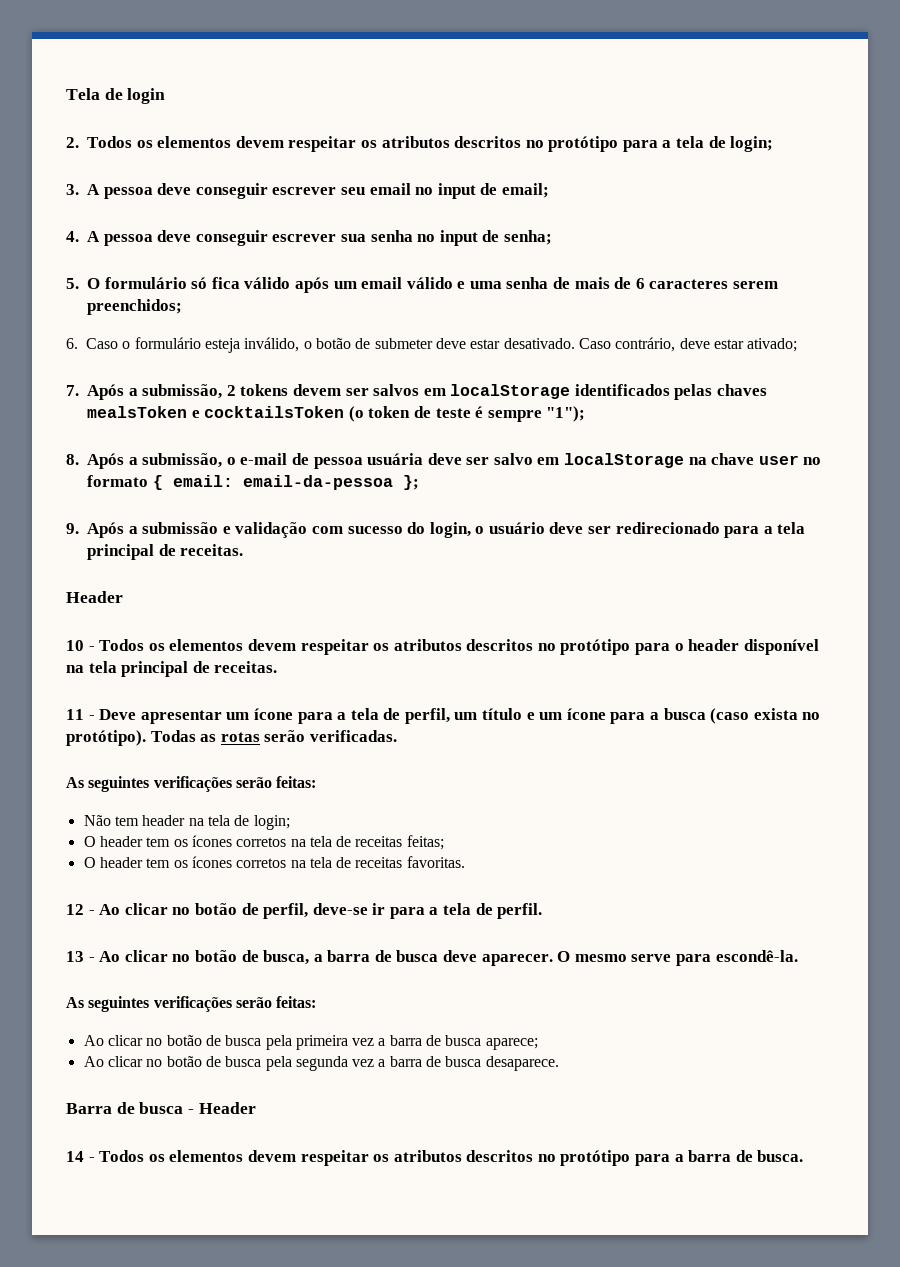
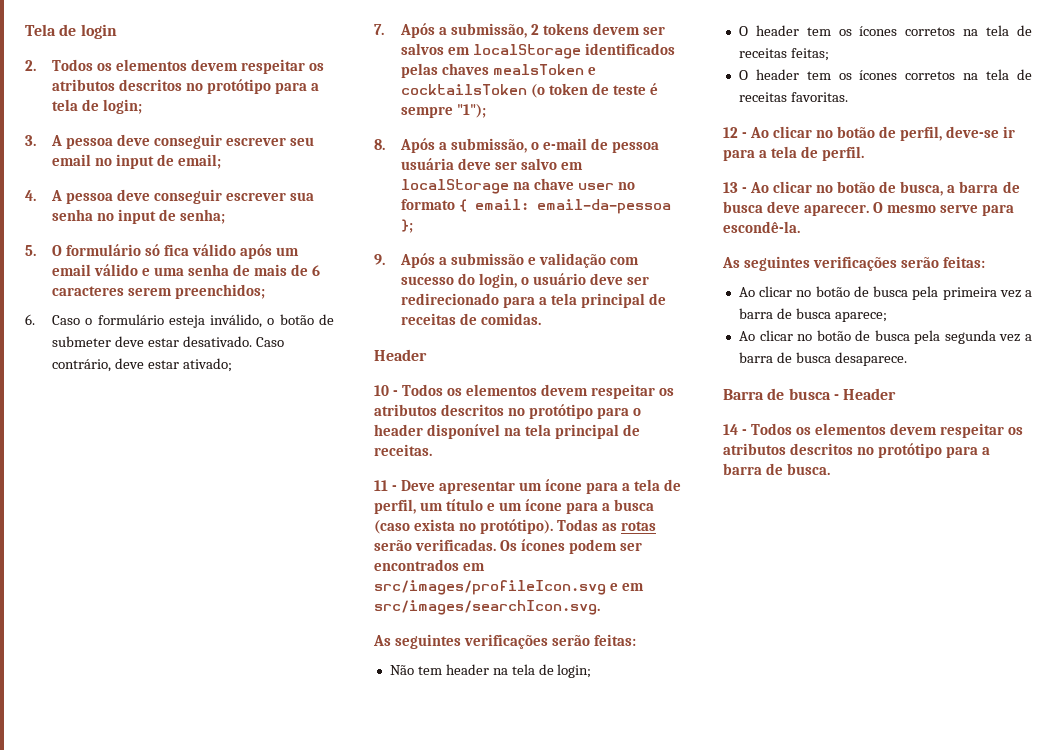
- 9. Após a submissão e validação com sucesso do login, o usuário deve ser redirecionado para a tela principal de receitas.
+ 9. Após a submissão e validação com sucesso do login, o usuário deve ser redirecionado para a tela principal de receitas de comidas.
+ Os ícones podem ser encontrados em src/images/profileIcon.svg e em src/images/searchIcon.svg.

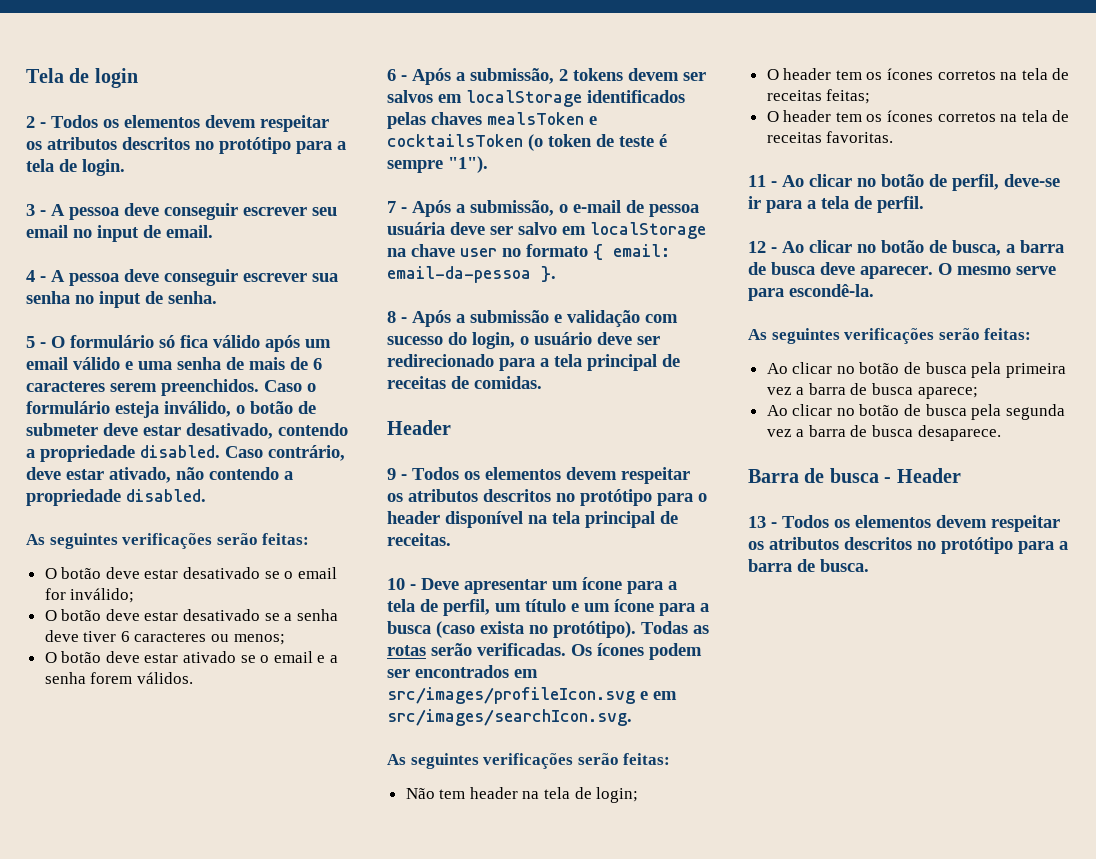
- 2. Todos os elementos devem respeitar os atributos descritos no protótipo para a tela de login;
- 3. A pessoa deve conseguir escrever seu email no input de email;
- 4. A pessoa deve conseguir escrever sua senha no input de senha;
- 5. O formulário só fica válido após um email válido e uma senha de mais de 6 caracteres serem preenchidos;
- 6. Caso o formulário esteja inválido, o botão de submeter deve estar desativado. Caso contrário, deve estar ativado;
- 7. Após a submissão, 2 tokens devem ser salvos em localStorage identificados pelas chaves mealsToken e cocktailsToken (o token de teste é sempre "1");
- 8. Após a submissão, o e-mail de pessoa usuária deve ser salvo em localStorage na chave user no formato { email:
+ 2 - Todos os elementos devem respeitar os atributos descritos no protótipo para a tela de login.
+ 3 - A pessoa deve conseguir escrever seu email no input de email.
+ 4 - A pessoa deve conseguir escrever sua senha no input de senha.
+ 5 - O formulário só fica válido após um email válido e uma senha de mais de 6 caracteres serem preenchidos. Caso o formulário esteja inválido, o botão de submeter deve estar desativado, contendo a propriedade disabled. Caso contrário, deve estar ativado, não contendo a propriedade disabled.
+ As seguintes verificações serão feitas:
+ O botão deve estar desativado se o email for inválido;
+ O botão deve estar desativado se a senha deve tiver 6 caracteres ou menos;
+ O botão deve estar ativado se o email e a senha forem válidos.
+ 6 - Após a submissão, 2 tokens devem ser salvos em localStorage identificados pelas chaves mealsToken e cocktailsToken (o token de teste é sempre "1").
+ 7 - Após a submissão, o e-mail de pessoa usuária deve ser salvo em localStorage na chave user no formato { email:
- email-da-pessoa };
- 9. Após a submissão e validação com sucesso do login, o usuário deve ser redirecionado para a tela principal de receitas de comidas.
+ email-da-pessoa }.
+ 8 - Após a submissão e validação com sucesso do login, o usuário deve ser redirecionado para a tela principal de receitas de comidas.
- 10 - Todos os elementos devem respeitar os atributos descritos no protótipo para o header disponível na tela principal de receitas.
+ 9 - Todos os elementos devem respeitar os atributos descritos no protótipo para o header disponível na tela principal de receitas.
- 11 - Deve apresentar um ícone para a tela de perfil, um título e um ícone para a busca (caso exista no protótipo).
+ 10 - Deve apresentar um ícone para a tela de perfil, um título e um ícone para a busca (caso exista no protótipo).
- 12 - Ao clicar no botão de perfil, deve-se ir para a tela de perfil.
+ 11 - Ao clicar no botão de perfil, deve-se ir para a tela de perfil.
- 13 - Ao clicar no botão de busca, a barra de busca deve aparecer.
+ 12 - Ao clicar no botão de busca, a barra de busca deve aparecer.
- 14 - Todos os elementos devem respeitar os atributos descritos no protótipo para a barra de busca.
+ 13 - Todos os elementos devem respeitar os atributos descritos no protótipo para a barra de busca.

